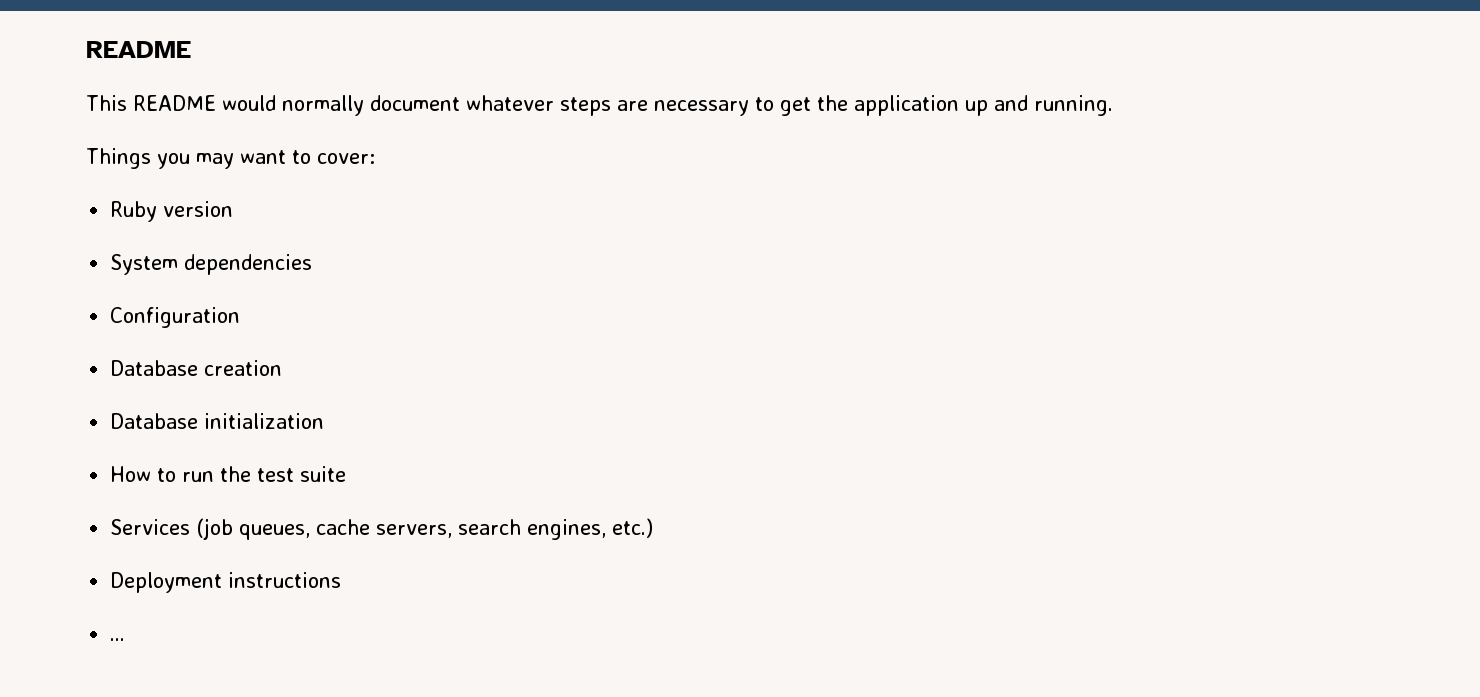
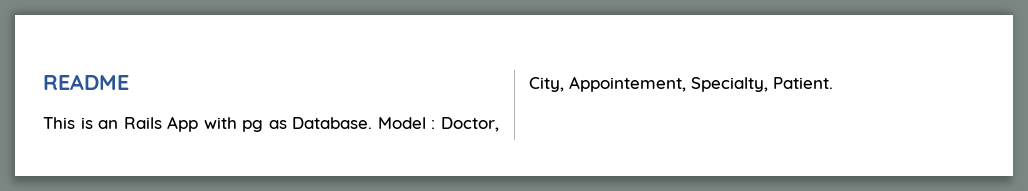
- This README would normally document whatever steps are necessary to get the application up and running.
- Things you may want to cover:
- Ruby version
- System dependencies
- Configuration
- Database creation
- Database initialization
- How to run the test suite
- Services (job queues, cache servers, search engines, etc.)
- Deployment instructions
- ...
+ This is an Rails App with pg as Database. Model : Doctor, City, Appointement, Specialty, Patient.

